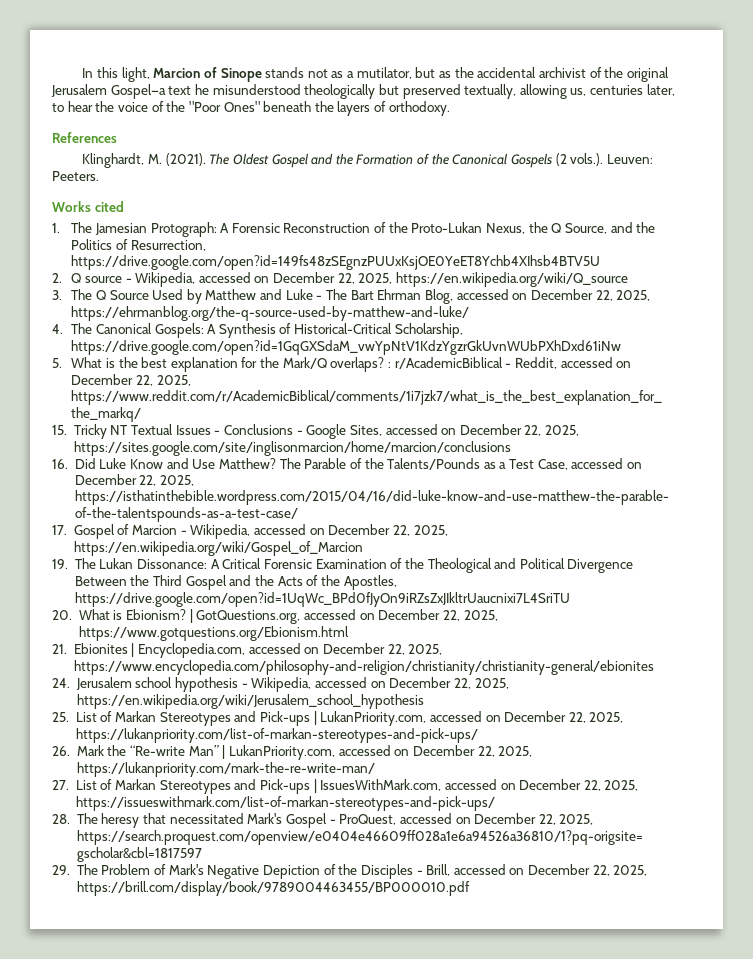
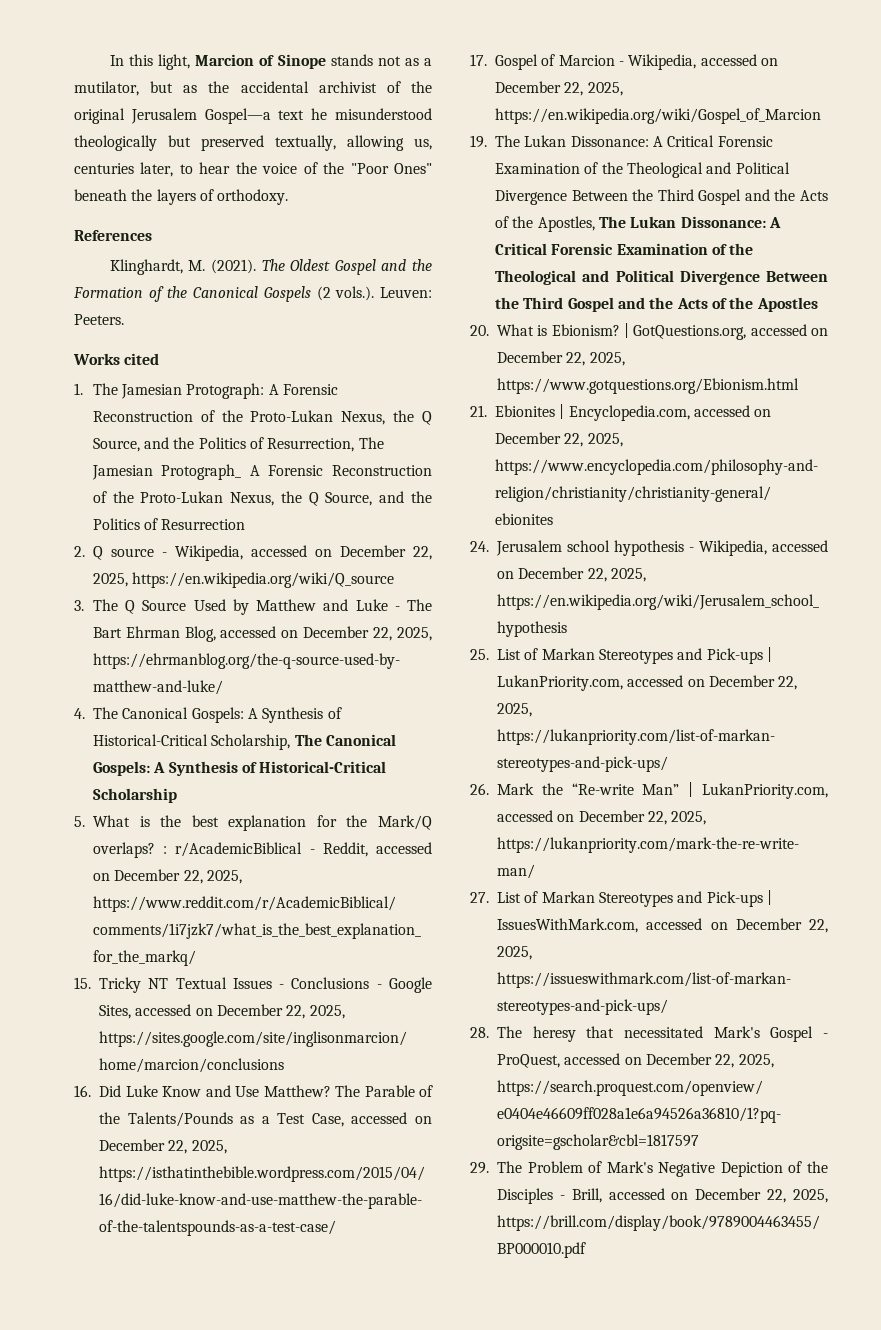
- 1. The Jamesian Protograph: A Forensic Reconstruction of the Proto-Lukan Nexus, the Q Source, and the Politics of Resurrection, https://drive.google.com/open?id=149fs48zSEgnzPUUxKsjOE0YeET8Ychb4XIhsb4BTV5U
+ 1. The Jamesian Protograph: A Forensic Reconstruction of the Proto-Lukan Nexus, the Q Source, and the Politics of Resurrection, The Jamesian Protograph_ A Forensic Reconstruction of the Proto-Lukan Nexus, the Q Source, and the Politics of Resurrection
- 4. The Canonical Gospels: A Synthesis of Historical-Critical Scholarship, https://drive.google.com/open?id=1GqGXSdaM_vwYpNtV1KdzYgzrGkUvnWUbPXhDxd61iNw
+ 4. The Canonical Gospels: A Synthesis of Historical-Critical Scholarship, The Canonical Gospels: A Synthesis of Historical-Critical Scholarship
- 19. The Lukan Dissonance: A Critical Forensic Examination of the Theological and Political Divergence Between the Third Gospel and the Acts of the Apostles, https://drive.google.com/open?id=1UqWc_BPd0fJyOn9iRZsZxJIkltrUaucnixi7L4SriTU
+ 19. The Lukan Dissonance: A Critical Forensic Examination of the Theological and Political Divergence Between the Third Gospel and the Acts of the Apostles, The Lukan Dissonance: A Critical Forensic Examination of the Theological and Political Divergence Between the Third Gospel and the Acts of the Apostles

